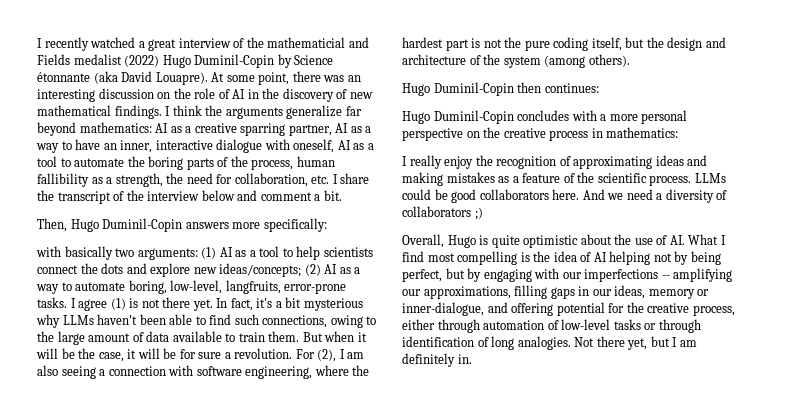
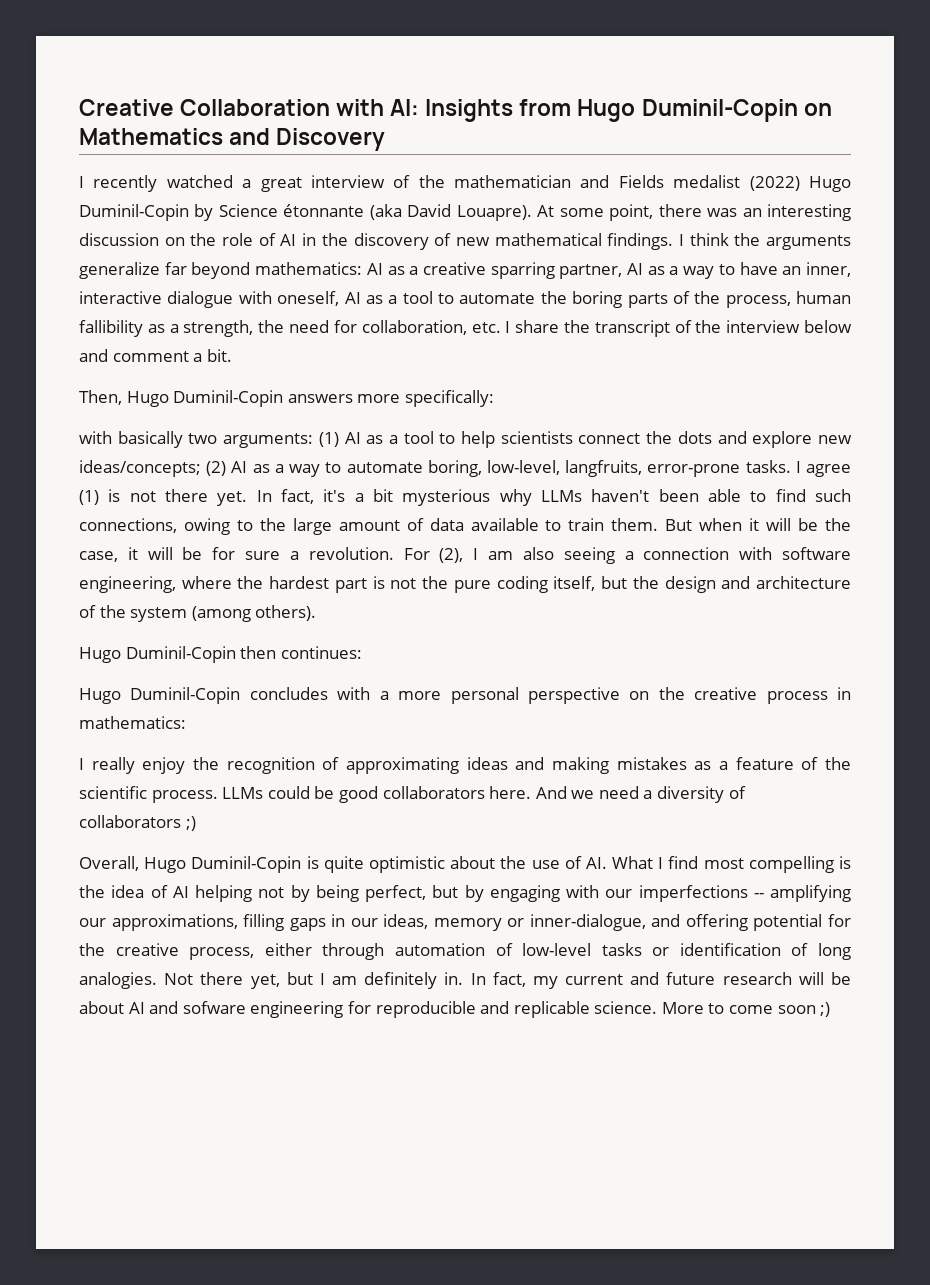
+ Creative Collaboration with AI: Insights from Hugo Duminil-Copin on Mathematics and Discovery
- I recently watched a great interview of the mathematicial and Fields medalist (2022) Hugo Duminil-Copin by Science étonnante (aka David Louapre).
+ I recently watched a great interview of the mathematician and Fields medalist (2022) Hugo Duminil-Copin by Science étonnante (aka David Louapre).
- Overall, Hugo is quite optimistic about the use of AI. What I find most compelling is the idea of AI helping not by being perfect, but by engaging with our imperfections -- amplifying our approximations, filling gaps in our ideas, memory or inner-dialogue, and offering potential for the creative process, either through automation of low-level tasks or through identification of long analogies.
+ Overall, Hugo Duminil-Copin is quite optimistic about the use of AI. What I find most compelling is the idea of AI helping not by being perfect, but by engaging with our imperfections -- amplifying our approximations, filling gaps in our ideas, memory or inner-dialogue, and offering potential for the creative process, either through automation of low-level tasks or identification of long analogies.
+ In fact, my current and future research will be about AI and sofware engineering for reproducible and replicable science. More to come soon ;)

